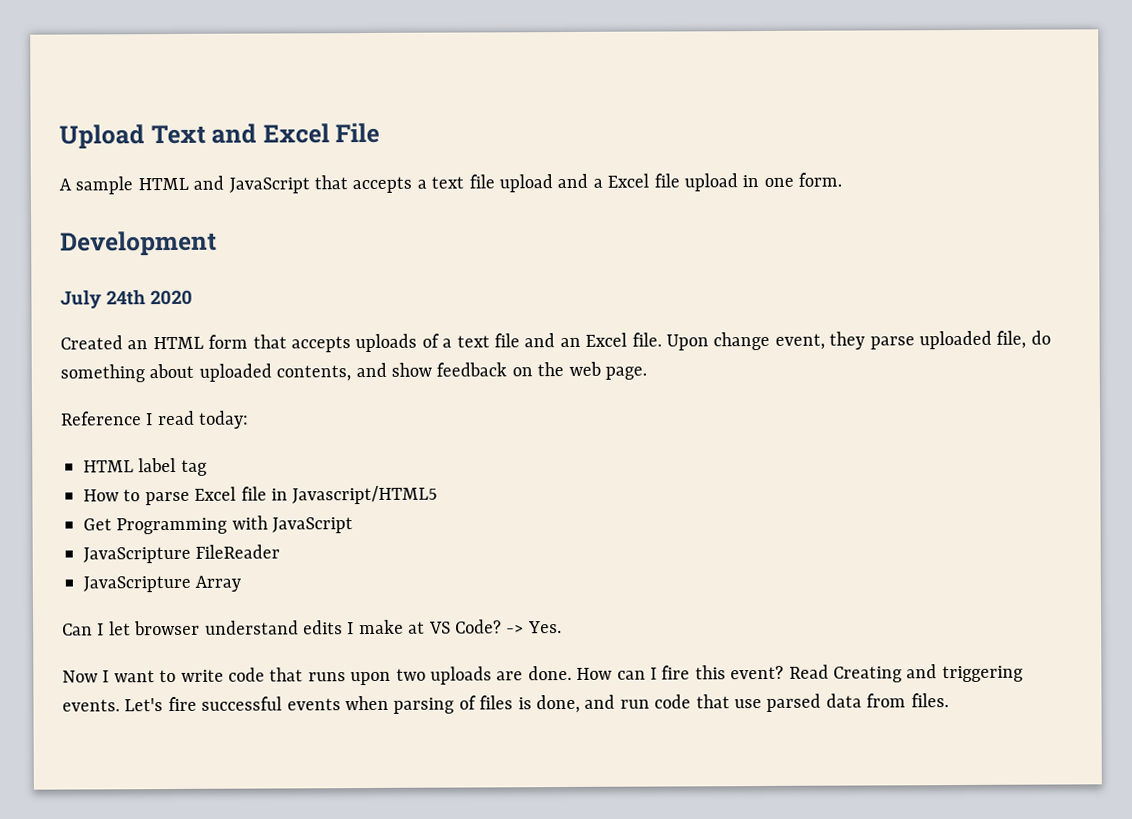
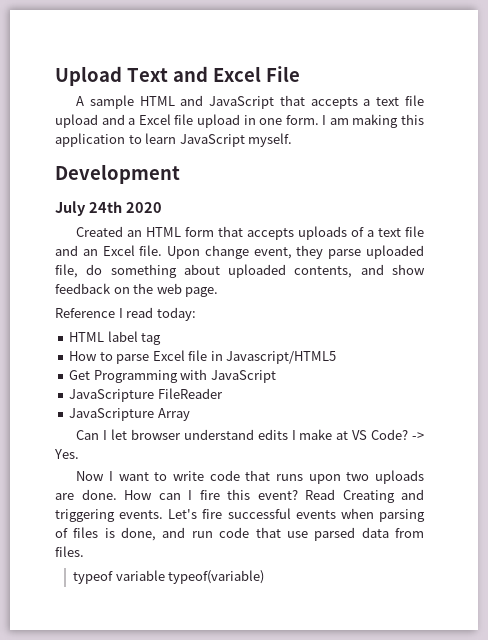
+ I am making this application to learn JavaScript myself.
+ typeof variable typeof(variable)

